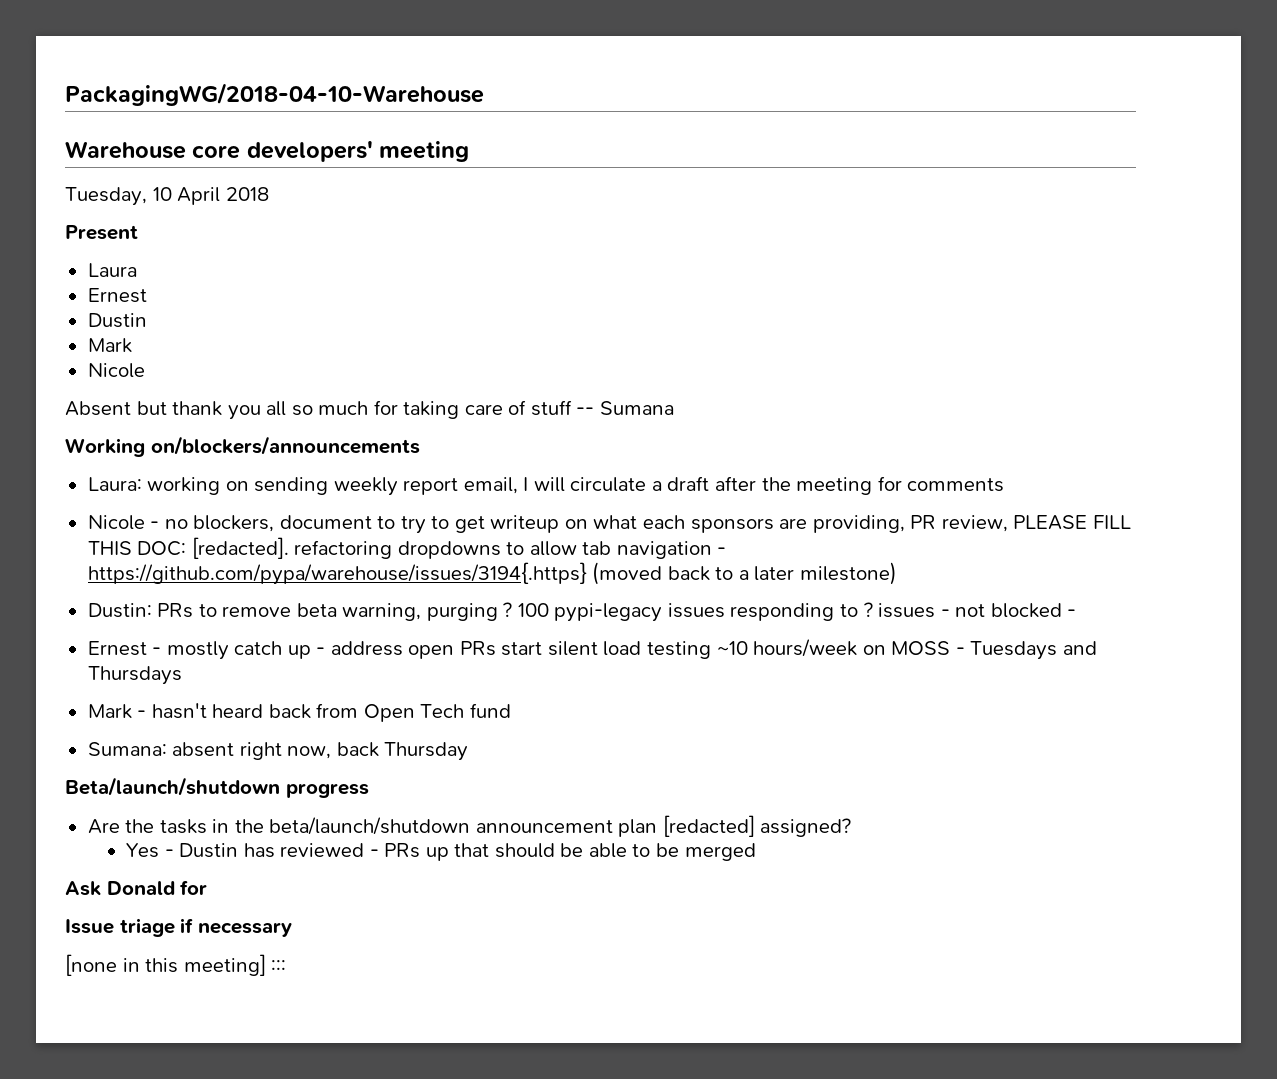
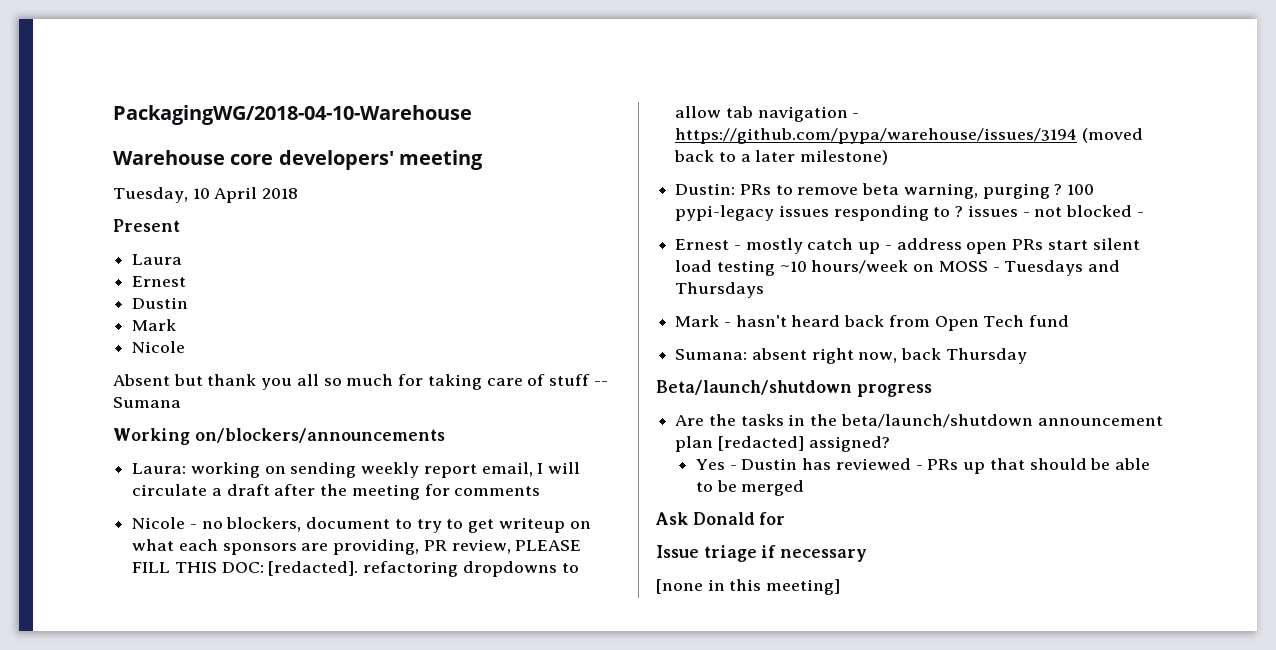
- Nicole - no blockers, document to try to get writeup on what each sponsors are providing, PR review, PLEASE FILL THIS DOC: [redacted]. refactoring dropdowns to allow tab navigation - https://github.com/pypa/warehouse/issues/3194{.https} (moved back to a later milestone)
+ Nicole - no blockers, document to try to get writeup on what each sponsors are providing, PR review, PLEASE FILL THIS DOC: [redacted]. refactoring dropdowns to allow tab navigation - https://github.com/pypa/warehouse/issues/3194 (moved back to a later milestone)
- [none in this meeting] :::
+ [none in this meeting]

